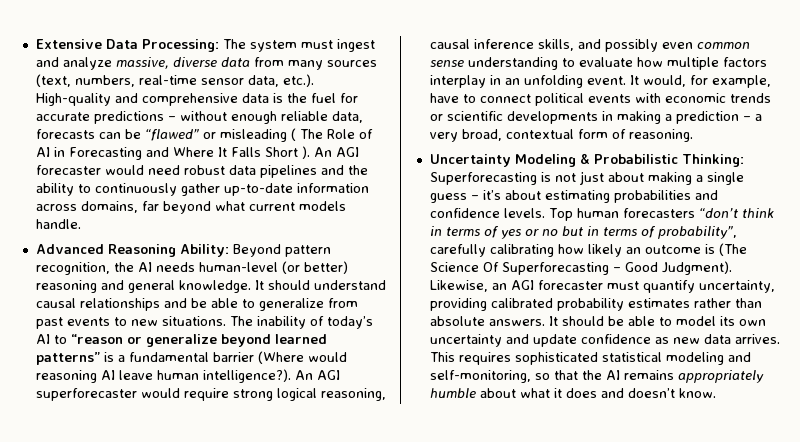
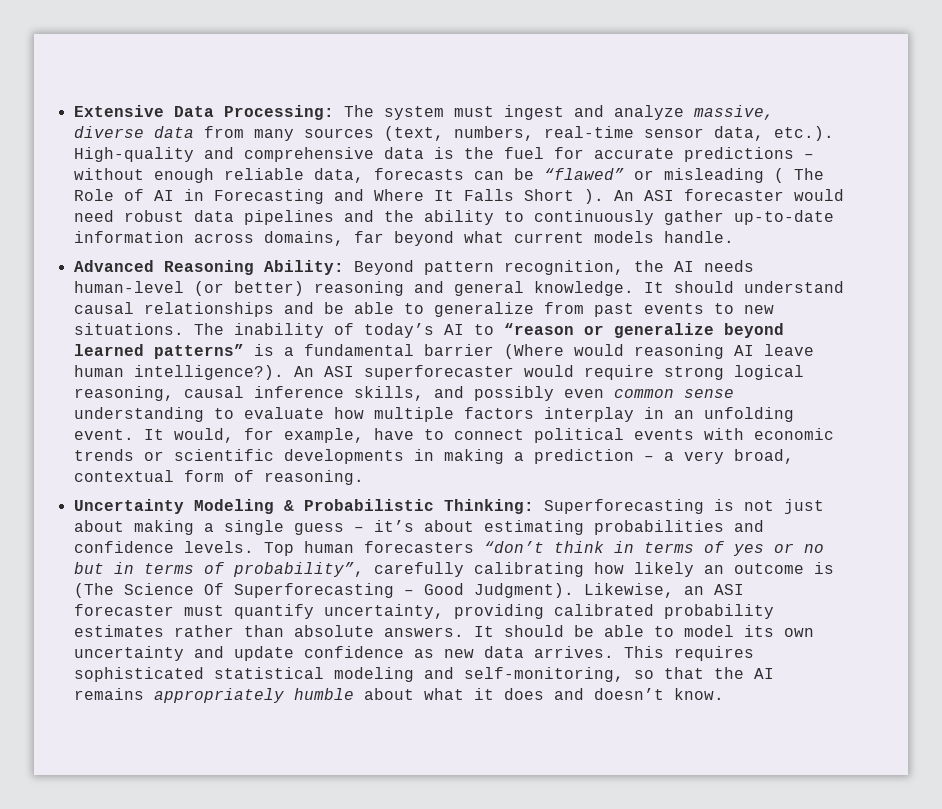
- An AGI forecaster would need robust data pipelines and the ability to continuously gather up-to-date information across domains, far beyond what current models handle.
+ An ASI forecaster would need robust data pipelines and the ability to continuously gather up-to-date information across domains, far beyond what current models handle.
- An AGI superforecaster would require strong logical reasoning, causal inference skills, and possibly even common sense understanding to evaluate how multiple factors interplay in an unfolding event.
+ An ASI superforecaster would require strong logical reasoning, causal inference skills, and possibly even common sense understanding to evaluate how multiple factors interplay in an unfolding event.
- Likewise, an AGI forecaster must quantify uncertainty, providing calibrated probability estimates rather than absolute answers.
+ Likewise, an ASI forecaster must quantify uncertainty, providing calibrated probability estimates rather than absolute answers.

